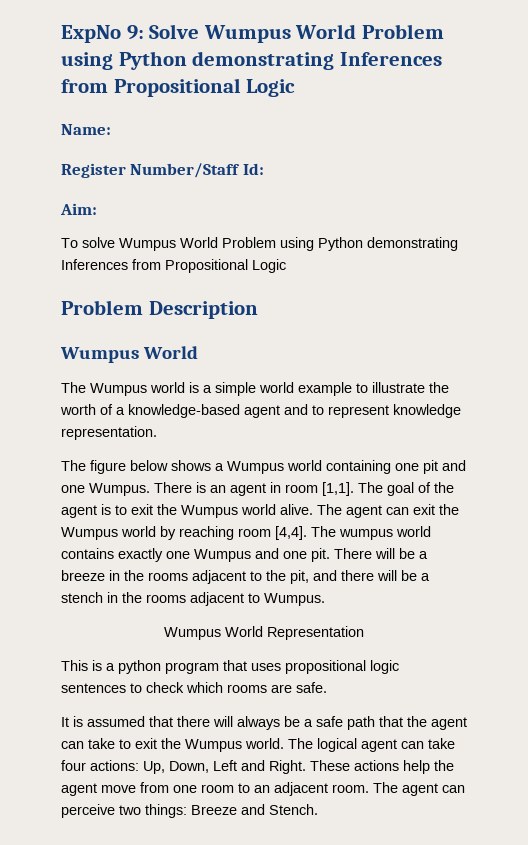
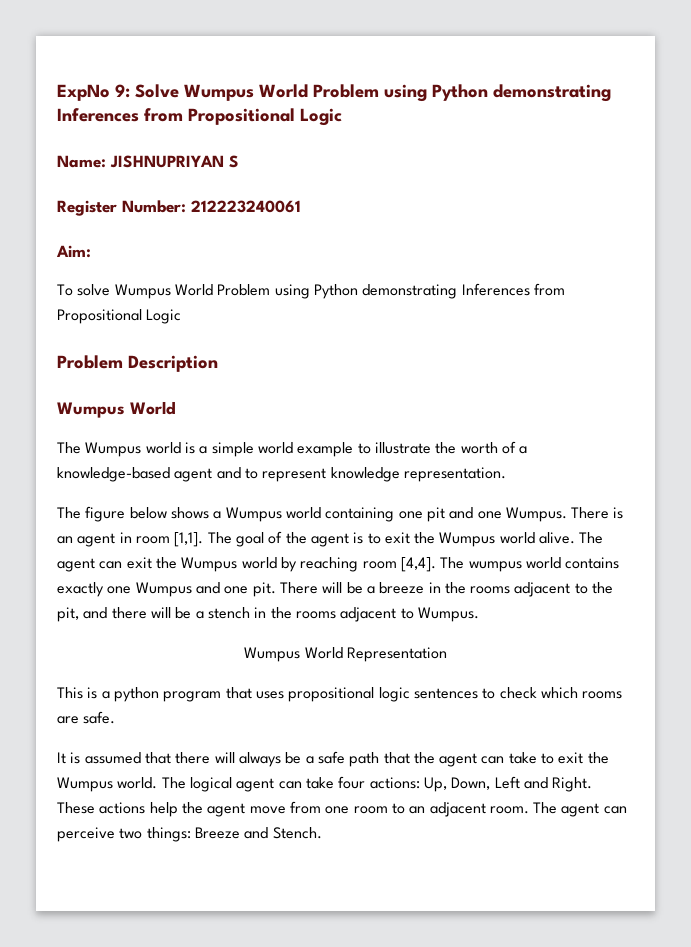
- Name:
+ Name: JISHNUPRIYAN S
- Register Number/Staff Id:
+ Register Number: 212223240061

